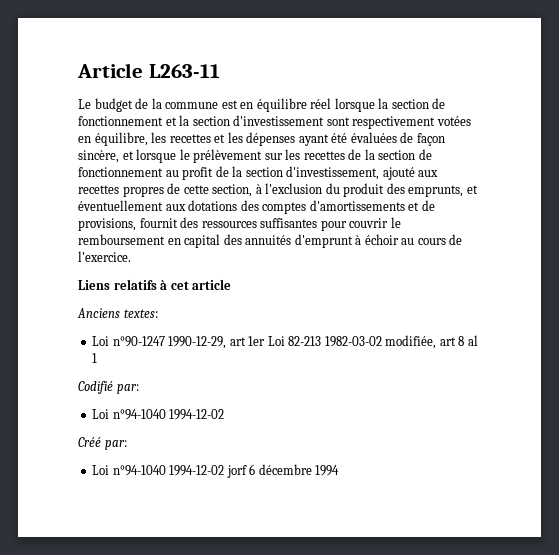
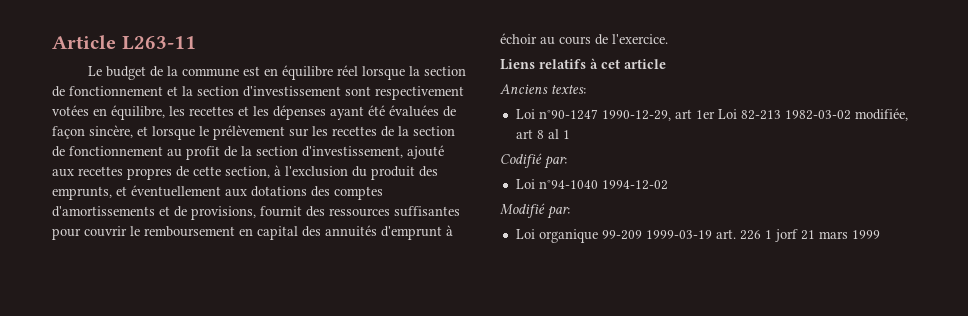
- Créé par:
- Loi n°94-1040 1994-12-02 jorf 6 décembre 1994
+ Modifié par:
+ Loi organique 99-209 1999-03-19 art. 226 1 jorf 21 mars 1999

